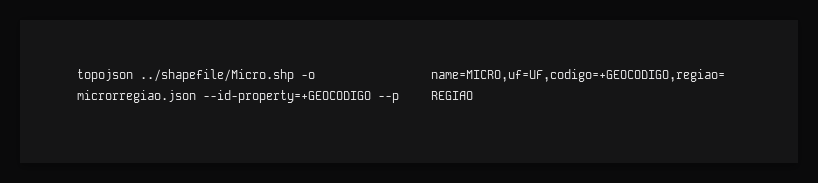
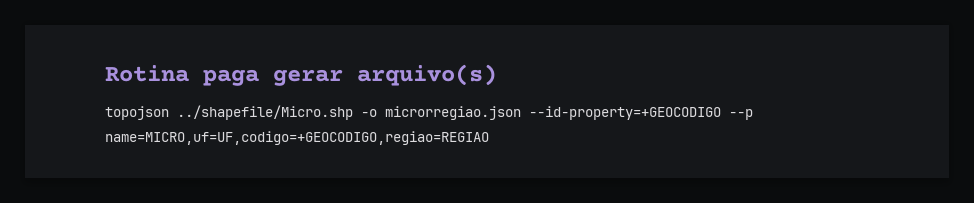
+ Rotina paga gerar arquivo(s)

